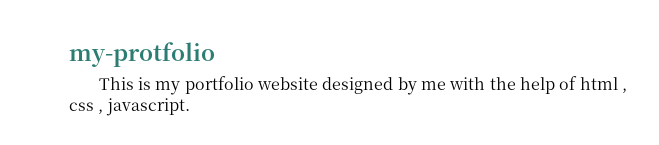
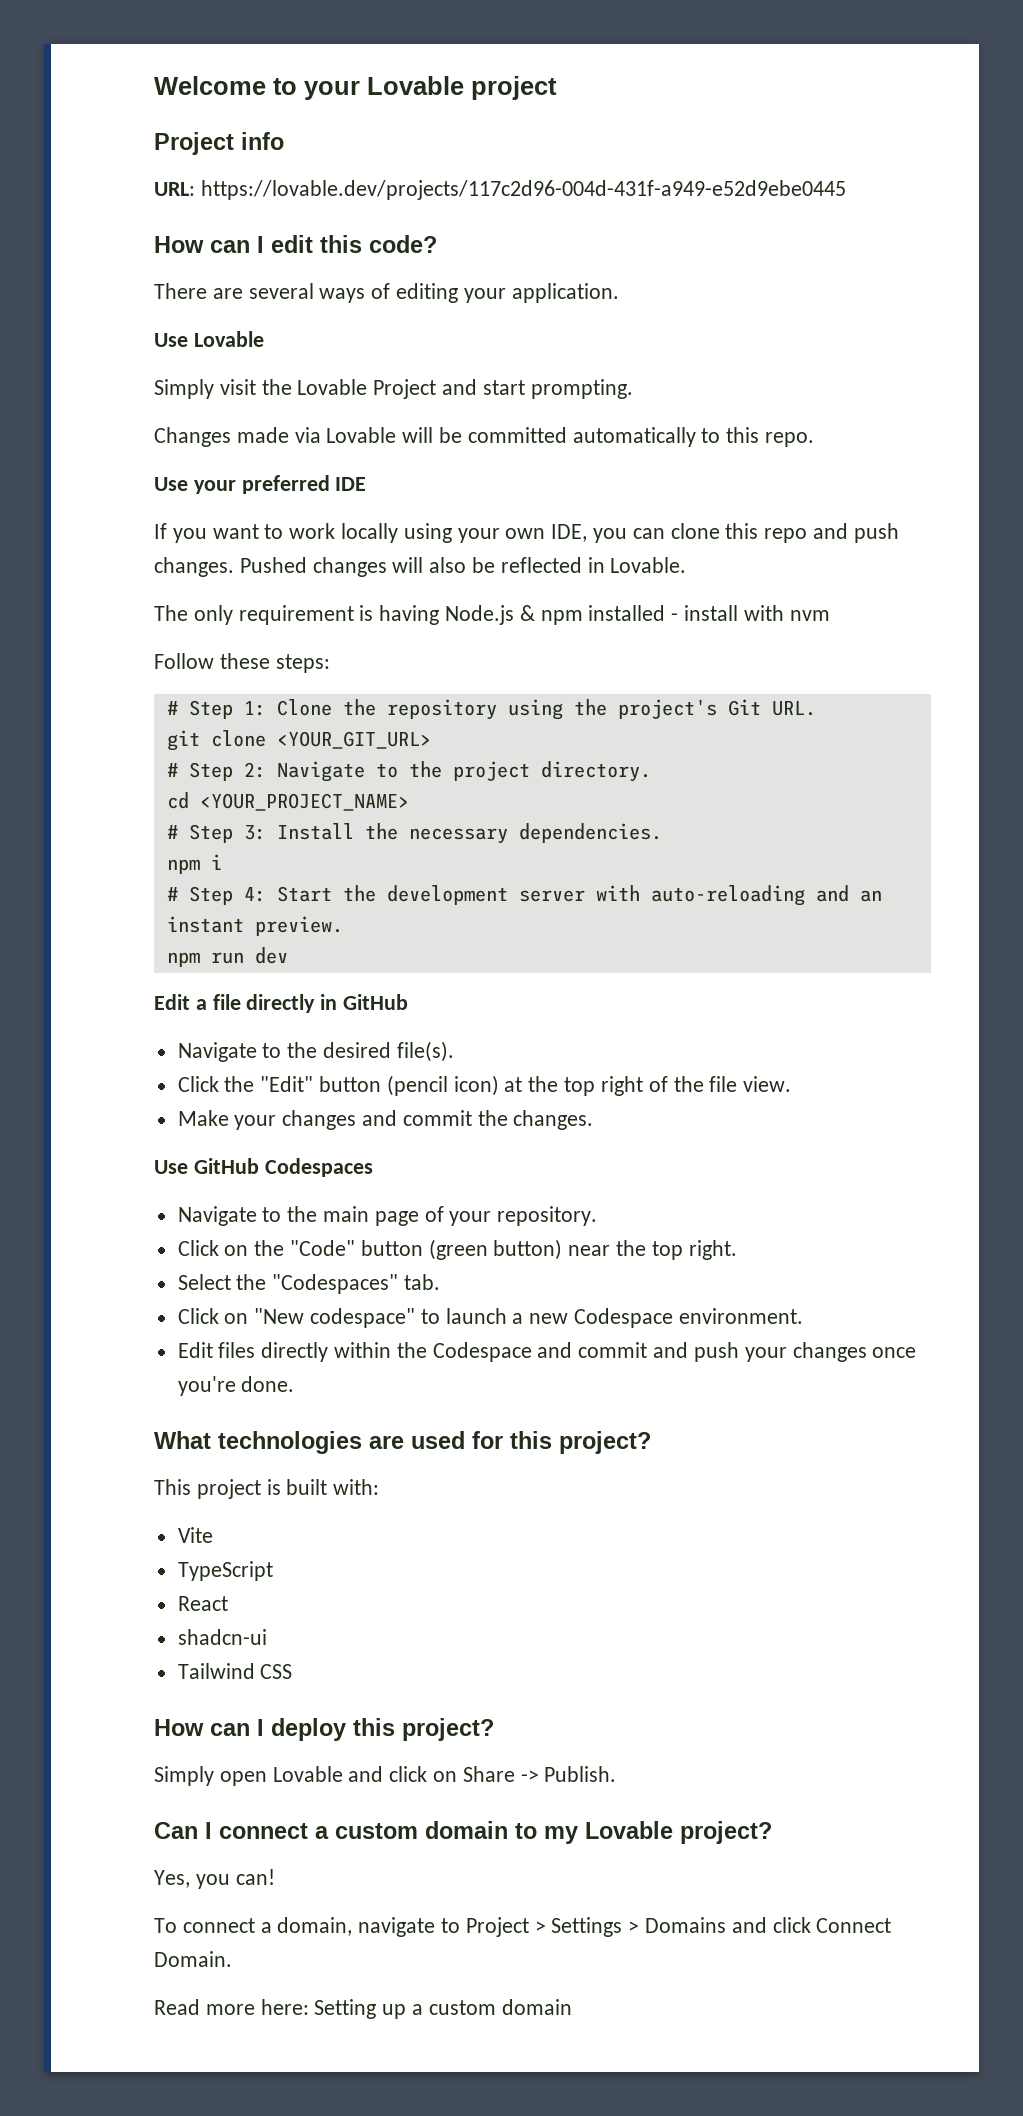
- my-protfolio
- This is my portfolio website designed by me with the help of html , css , javascript.
+ Welcome to your Lovable project
+ Project info
+ URL: https://lovable.dev/projects/117c2d96-004d-431f-a949-e52d9ebe0445
+ How can I edit this code?
+ There are several ways of editing your application.
+ Use Lovable
+ Simply visit the Lovable Project and start prompting.
+ Changes made via Lovable will be committed automatically to this repo.
+ Use your preferred IDE
+ If you want to work locally using your own IDE, you can clone this repo and push changes. Pushed changes will also be reflected in Lovable.
+ The only requirement is having Node.js & npm installed - install with nvm
+ Follow these steps:
+ # Step 1: Clone the repository using the project's Git URL.
+ git clone <YOUR_GIT_URL>
+ # Step 2: Navigate to the project directory.
+ cd <YOUR_PROJECT_NAME>
+ # Step 3: Install the necessary dependencies.
+ npm i
+ # Step 4: Start the development server with auto-reloading and an instant preview.
+ npm run dev
+ Edit a file directly in GitHub
+ Navigate to the desired file(s).
+ Click the "Edit" button (pencil icon) at the top right of the file view.
+ Make your changes and commit the changes.
+ Use GitHub Codespaces
+ Navigate to the main page of your repository.
+ Click on the "Code" button (green button) near the top right.
+ Select the "Codespaces" tab.
+ Click on "New codespace" to launch a new Codespace environment.
+ Edit files directly within the Codespace and commit and push your changes once you're done.
+ What technologies are used for this project?
+ This project is built with:
+ Vite
+ TypeScript
+ React
+ shadcn-ui
+ Tailwind CSS
+ How can I deploy this project?
+ Simply open Lovable and click on Share -> Publish.
+ Can I connect a custom domain to my Lovable project?
+ Yes, you can!
+ To connect a domain, navigate to Project > Settings > Domains and click Connect Domain.
+ Read more here: Setting up a custom domain

